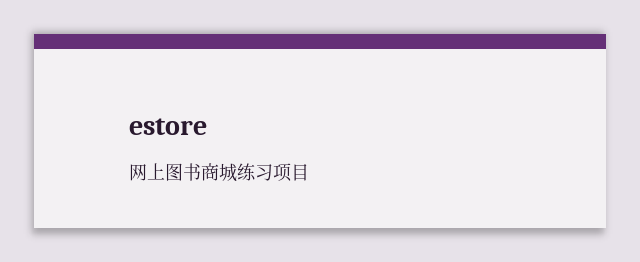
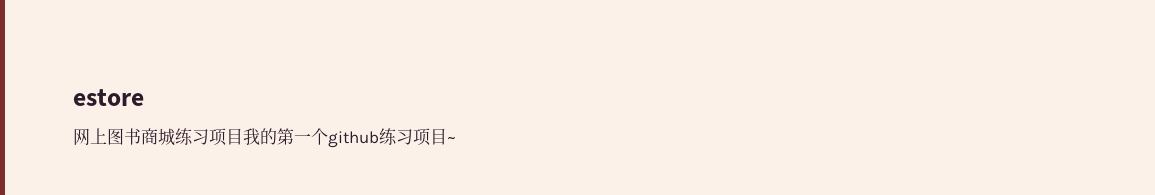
- 网上图书商城练习项目
+ 网上图书商城练习项目我的第一个github练习项目~

